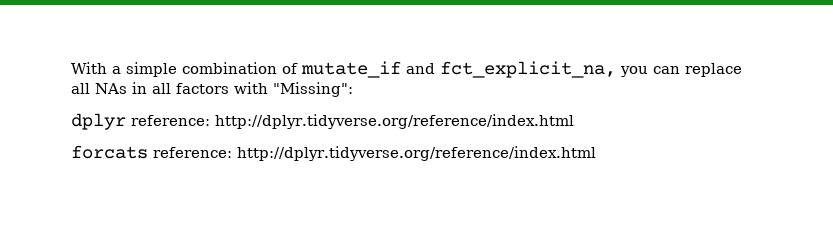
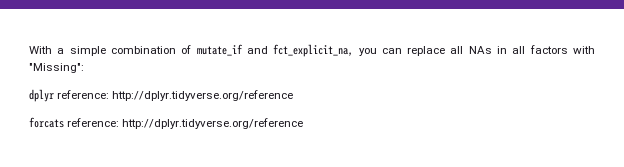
- dplyr reference: http://dplyr.tidyverse.org/reference/index.html
+ dplyr reference: http://dplyr.tidyverse.org/reference
- forcats reference: http://dplyr.tidyverse.org/reference/index.html
+ forcats reference: http://dplyr.tidyverse.org/reference

